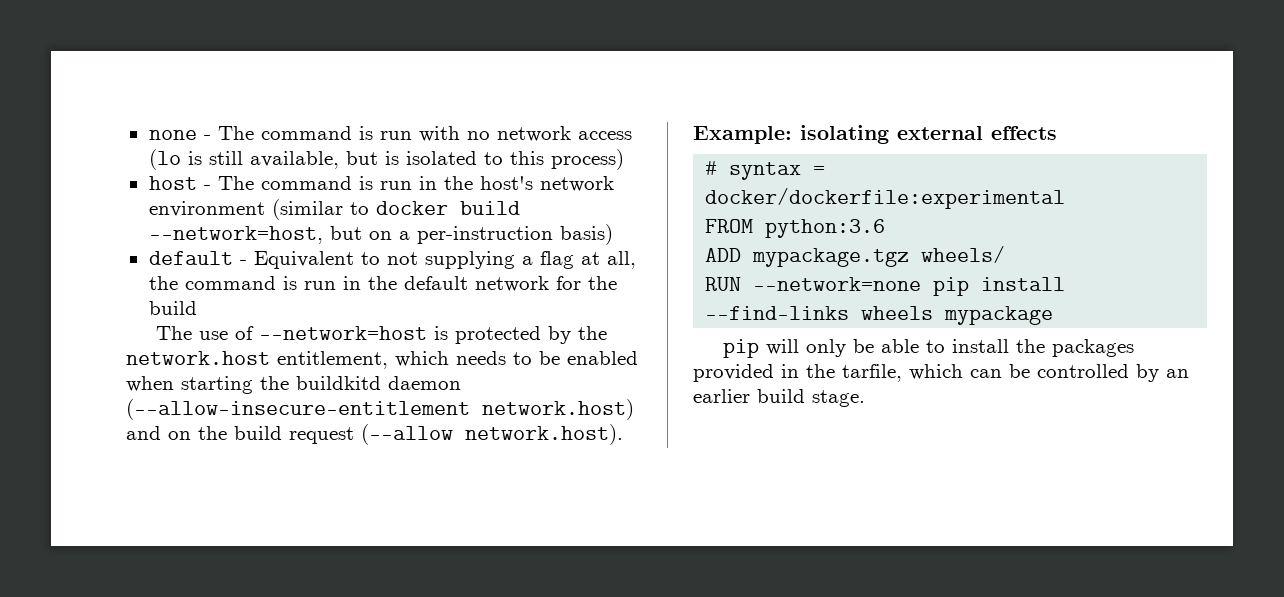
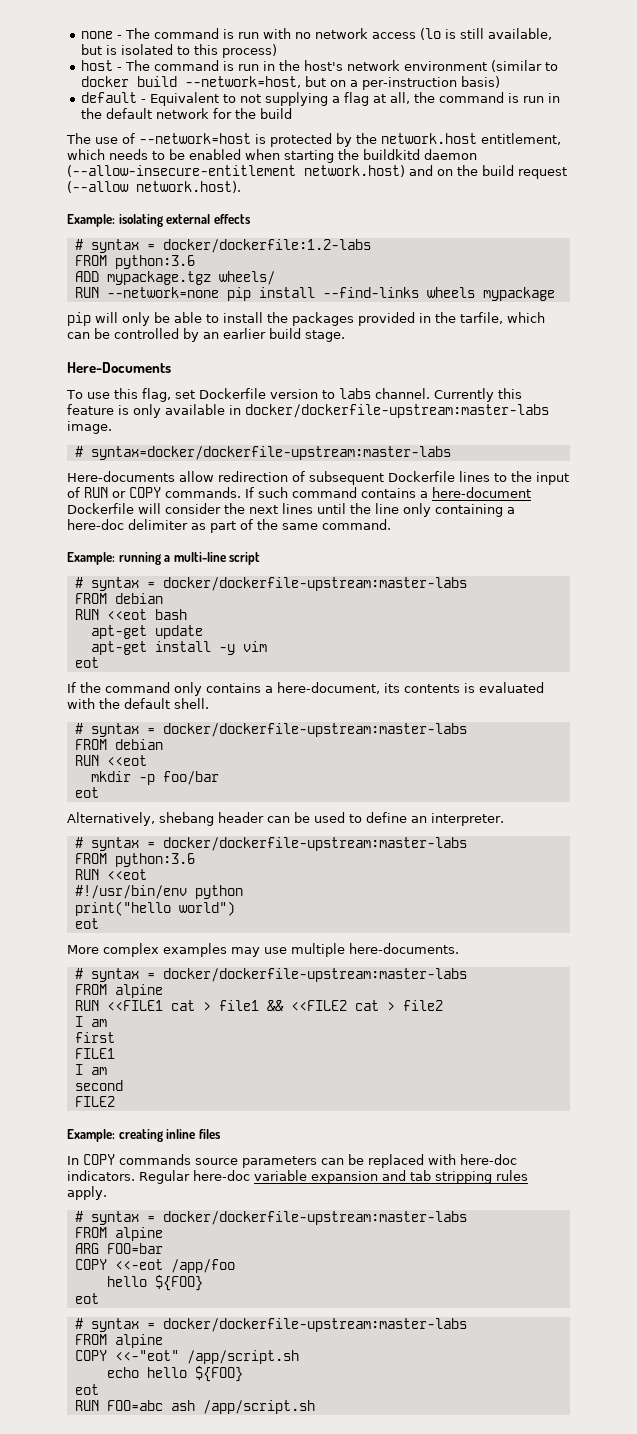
- # syntax = docker/dockerfile:experimental
+ # syntax = docker/dockerfile:1.2-labs
+ Here-Documents
+ To use this flag, set Dockerfile version to labs channel. Currently this feature is only available in docker/dockerfile-upstream:master-labs image.
+ # syntax=docker/dockerfile-upstream:master-labs
+ Here-documents allow redirection of subsequent Dockerfile lines to the input of RUN or COPY commands. If such command contains a here-document Dockerfile will consider the next lines until the line only containing a here-doc delimiter as part of the same command.
+ Example: running a multi-line script
+ # syntax = docker/dockerfile-upstream:master-labs
+ FROM debian
+ RUN <<eot bash
+ apt-get update
+ apt-get install -y vim
+ eot
+ If the command only contains a here-document, its contents is evaluated with the default shell.
+ # syntax = docker/dockerfile-upstream:master-labs
+ FROM debian
+ RUN <<eot
+ mkdir -p foo/bar
+ eot
+ Alternatively, shebang header can be used to define an interpreter.
+ # syntax = docker/dockerfile-upstream:master-labs
+ FROM python:3.6
+ RUN <<eot
+ #!/usr/bin/env python
+ print("hello world")
+ eot
+ More complex examples may use multiple here-documents.
+ # syntax = docker/dockerfile-upstream:master-labs
+ FROM alpine
+ RUN <<FILE1 cat > file1 && <<FILE2 cat > file2
+ I am
+ first
+ FILE1
+ I am
+ second
+ FILE2
+ Example: creating inline files
+ In COPY commands source parameters can be replaced with here-doc indicators. Regular here-doc variable expansion and tab stripping rules apply.
+ # syntax = docker/dockerfile-upstream:master-labs
+ FROM alpine
+ ARG FOO=bar
+ COPY <<-eot /app/foo
+ hello ${FOO}
+ eot
+ # syntax = docker/dockerfile-upstream:master-labs
+ FROM alpine
+ COPY <<-"eot" /app/script.sh
+ echo hello ${FOO}
+ eot
+ RUN FOO=abc ash /app/script.sh

